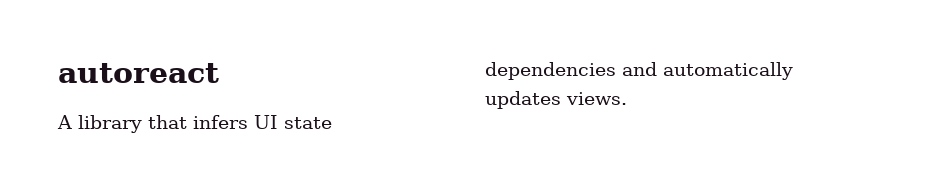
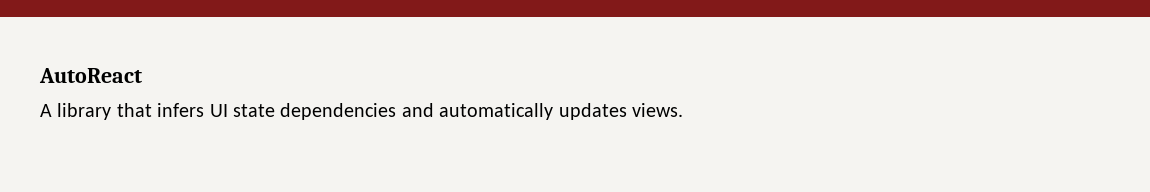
- autoreact
+ AutoReact

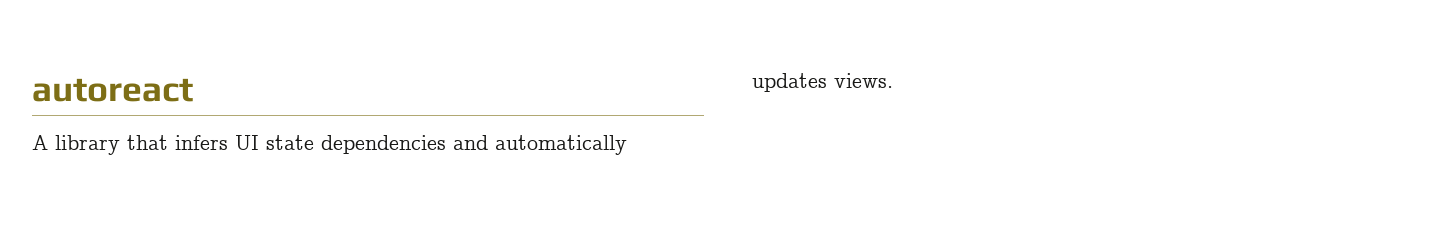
- AutoReact
+ autoreact

